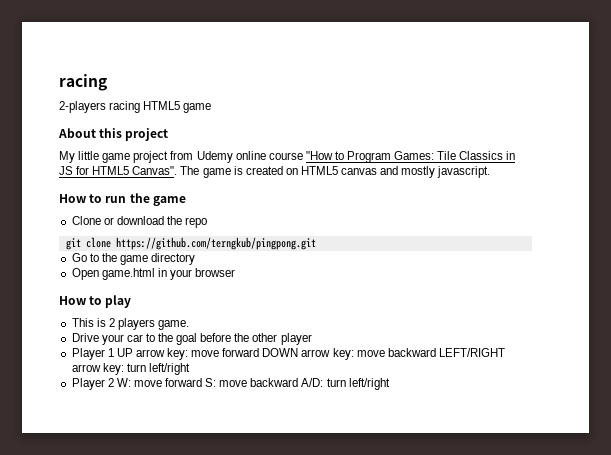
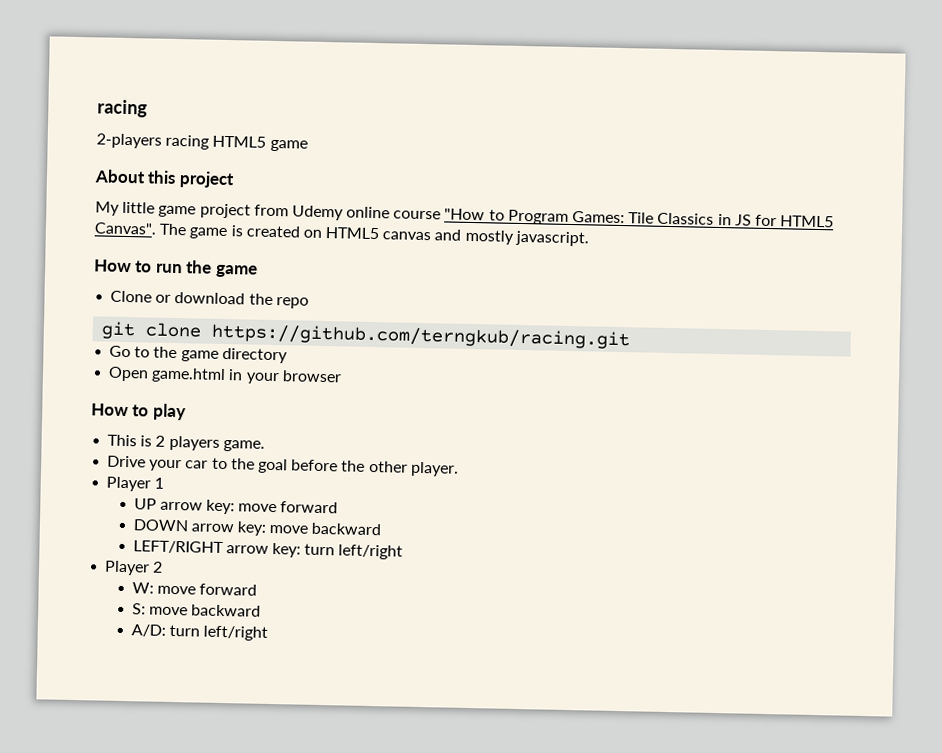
- git clone https://github.com/terngkub/pingpong.git
+ git clone https://github.com/terngkub/racing.git
- Drive your car to the goal before the other player
+ Drive your car to the goal before the other player.
- Player 1 UP arrow key: move forward DOWN arrow key: move backward LEFT/RIGHT arrow key: turn left/right
+ Player 1
+ UP arrow key: move forward
+ DOWN arrow key: move backward
+ LEFT/RIGHT arrow key: turn left/right
- Player 2 W: move forward S: move backward A/D: turn left/right
+ Player 2
+ W: move forward
+ S: move backward
+ A/D: turn left/right

